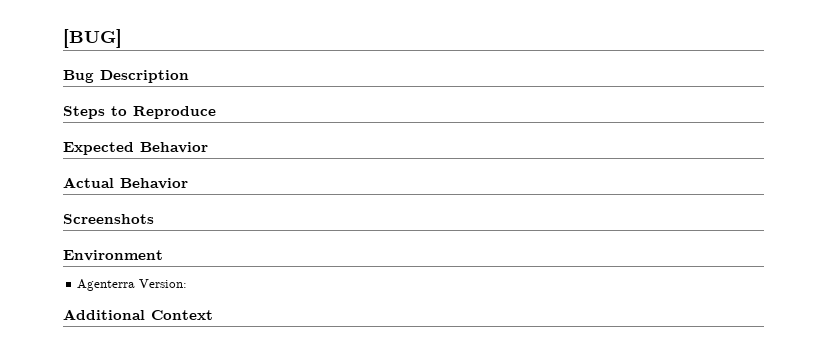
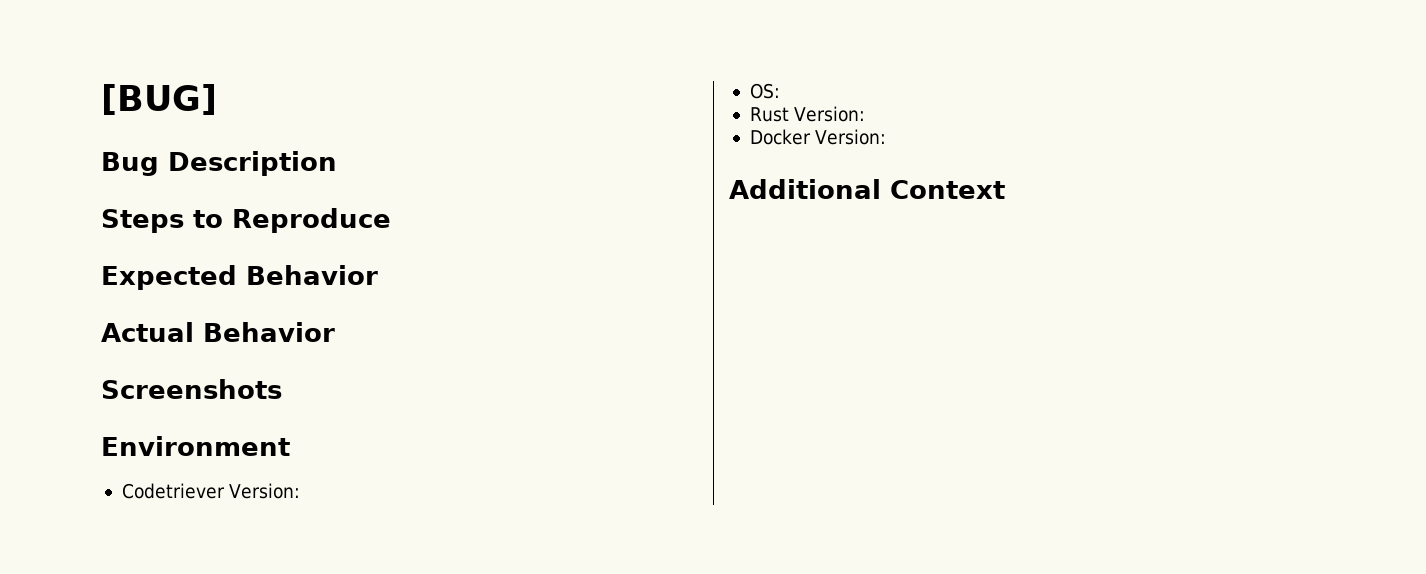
- Agenterra Version:
+ Codetriever Version:
+ OS:
+ Rust Version:
+ Docker Version:

